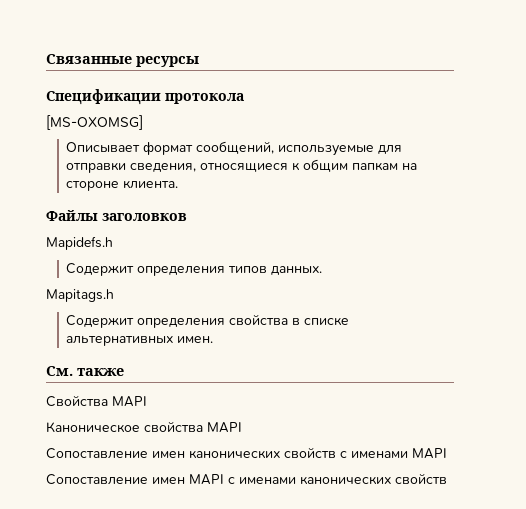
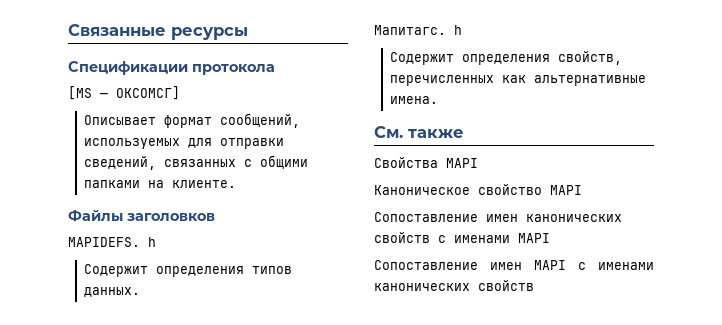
- [MS-OXOMSG]
+ [MS — ОКСОМСГ]
- Описывает формат сообщений, используемые для отправки сведения, относящиеся к общим папкам на стороне клиента.
+ Описывает формат сообщений, используемых для отправки сведений, связанных с общими папками на клиенте.
- Mapidefs.h
+ MAPIDEFS. h
- Mapitags.h
- Содержит определения свойства в списке альтернативных имен.
+ Мапитагс. h
+ Содержит определения свойств, перечисленных как альтернативные имена.
- Каноническое свойства MAPI
+ Каноническое свойство MAPI

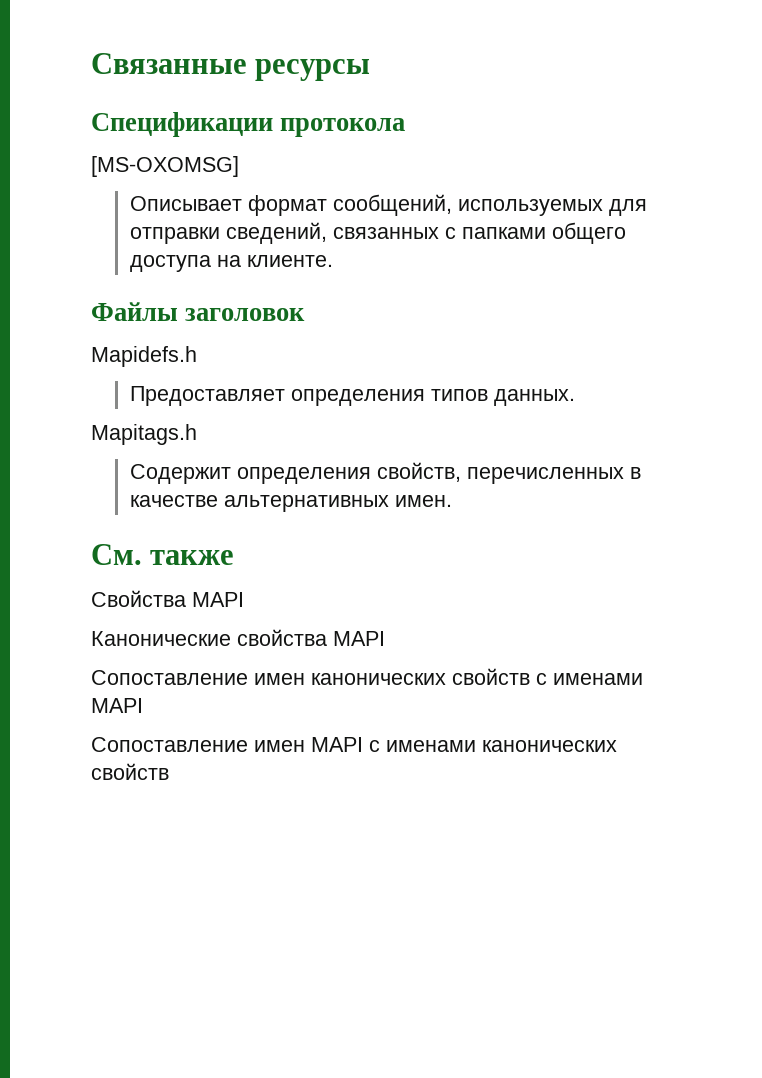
- [MS — ОКСОМСГ]
+ [MS-OXOMSG]
- Описывает формат сообщений, используемых для отправки сведений, связанных с общими папками на клиенте.
+ Описывает формат сообщений, используемых для отправки сведений, связанных с папками общего доступа на клиенте.
- Файлы заголовков
- MAPIDEFS. h
- Содержит определения типов данных.
+ Файлы заголовок
+ Mapidefs.h
+ Предоставляет определения типов данных.
- Мапитагс. h
+ Mapitags.h
- Содержит определения свойств, перечисленных как альтернативные имена.
+ Содержит определения свойств, перечисленных в качестве альтернативных имен.
- Каноническое свойство MAPI
+ Канонические свойства MAPI

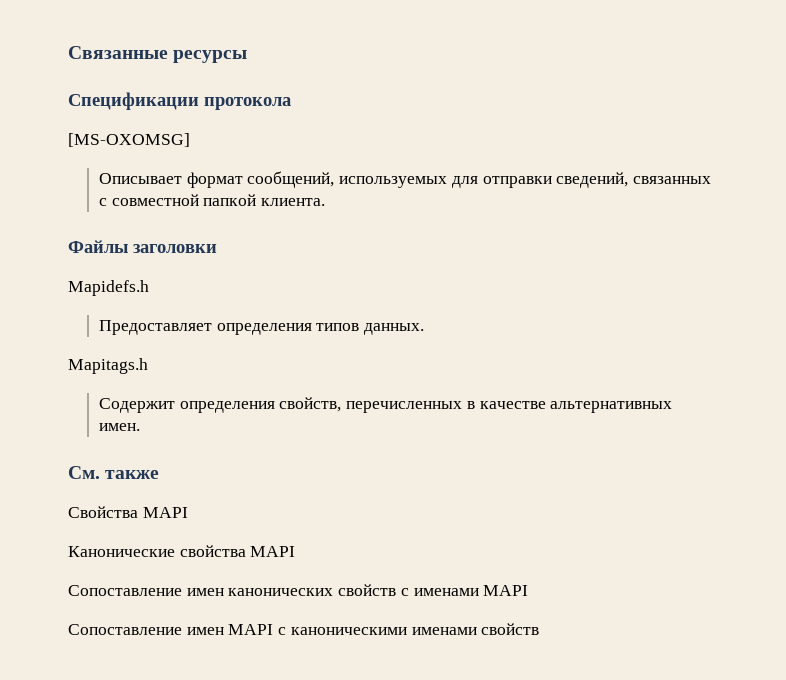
- Описывает формат сообщений, используемых для отправки сведений, связанных с папками общего доступа на клиенте.
+ Описывает формат сообщений, используемых для отправки сведений, связанных с совместной папкой клиента.
- Файлы заголовок
+ Файлы заголовки
- Сопоставление имен MAPI с именами канонических свойств
+ Сопоставление имен MAPI с каноническими именами свойств

